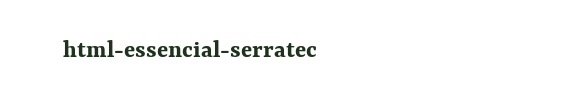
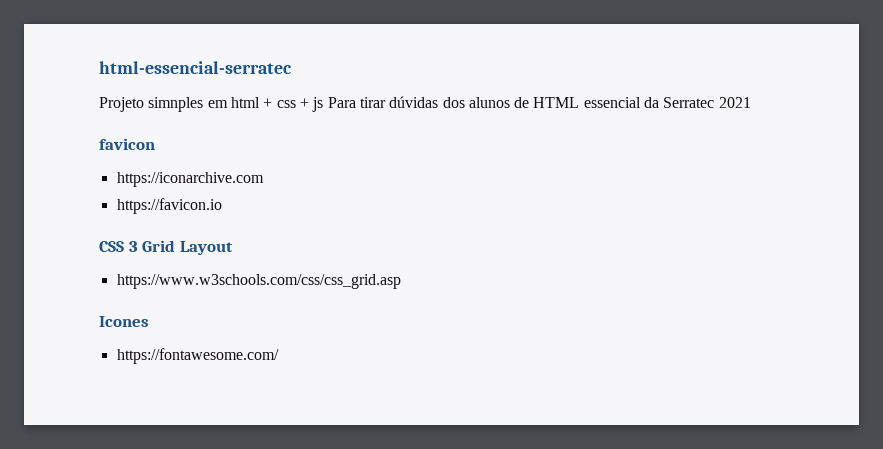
+ Projeto simnples em html + css + js Para tirar dúvidas dos alunos de HTML essencial da Serratec 2021
+ favicon
+ https://iconarchive.com
+ https://favicon.io
+ CSS 3 Grid Layout
+ https://www.w3schools.com/css/css_grid.asp
+ Icones
+ https://fontawesome.com/

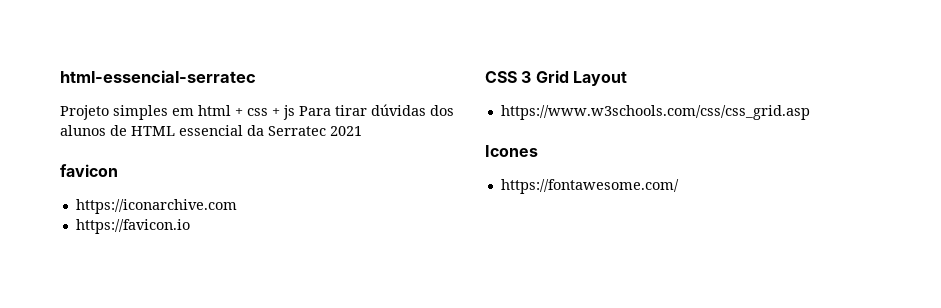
- Projeto simnples em html + css + js Para tirar dúvidas dos alunos de HTML essencial da Serratec 2021
+ Projeto simples em html + css + js Para tirar dúvidas dos alunos de HTML essencial da Serratec 2021

